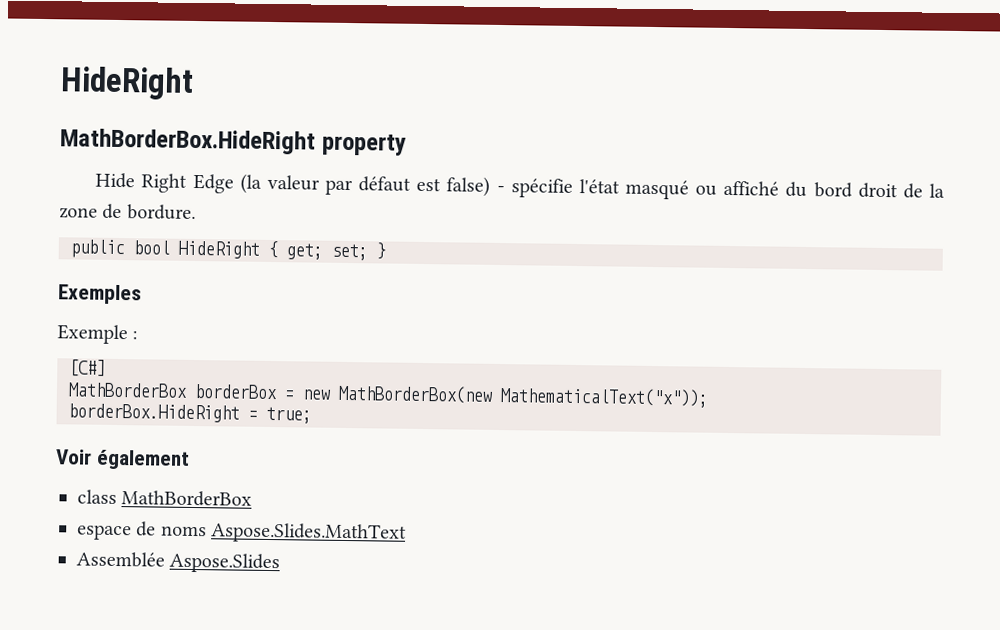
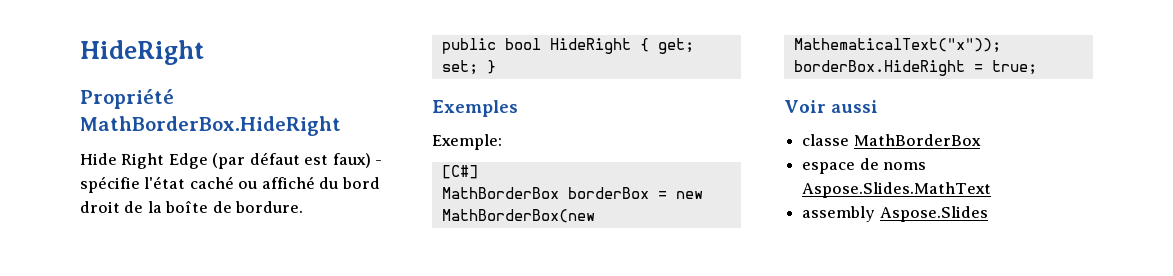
- MathBorderBox.HideRight property
+ Propriété MathBorderBox.HideRight
- Hide Right Edge (la valeur par défaut est false) - spécifie l'état masqué ou affiché du bord droit de la zone de bordure.
+ Hide Right Edge (par défaut est faux) - spécifie l'état caché ou affiché du bord droit de la boîte de bordure.
- Exemple :
+ Exemple:
- Voir également
- class MathBorderBox
+ Voir aussi
+ classe MathBorderBox
- Assemblée Aspose.Slides
+ assembly Aspose.Slides

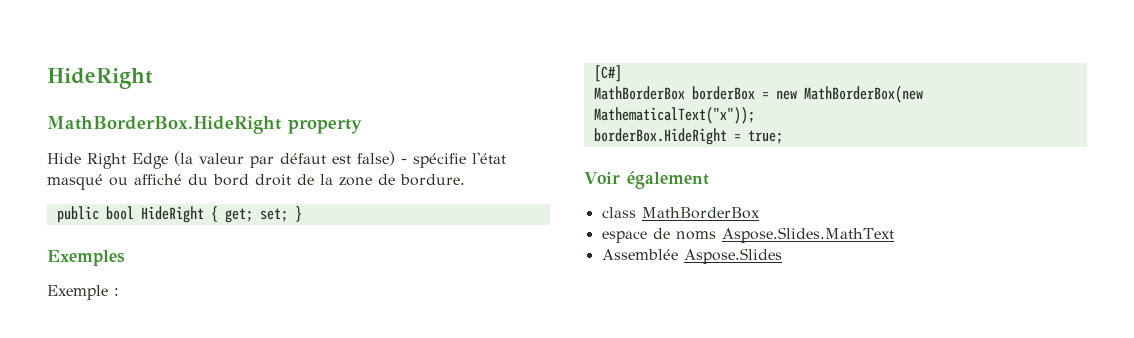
- Propriété MathBorderBox.HideRight
+ MathBorderBox.HideRight property
- Hide Right Edge (par défaut est faux) - spécifie l'état caché ou affiché du bord droit de la boîte de bordure.
+ Hide Right Edge (la valeur par défaut est false) - spécifie l'état masqué ou affiché du bord droit de la zone de bordure.
- Exemple:
+ Exemple :
- Voir aussi
- classe MathBorderBox
+ Voir également
+ class MathBorderBox
- assembly Aspose.Slides
+ Assemblée Aspose.Slides

